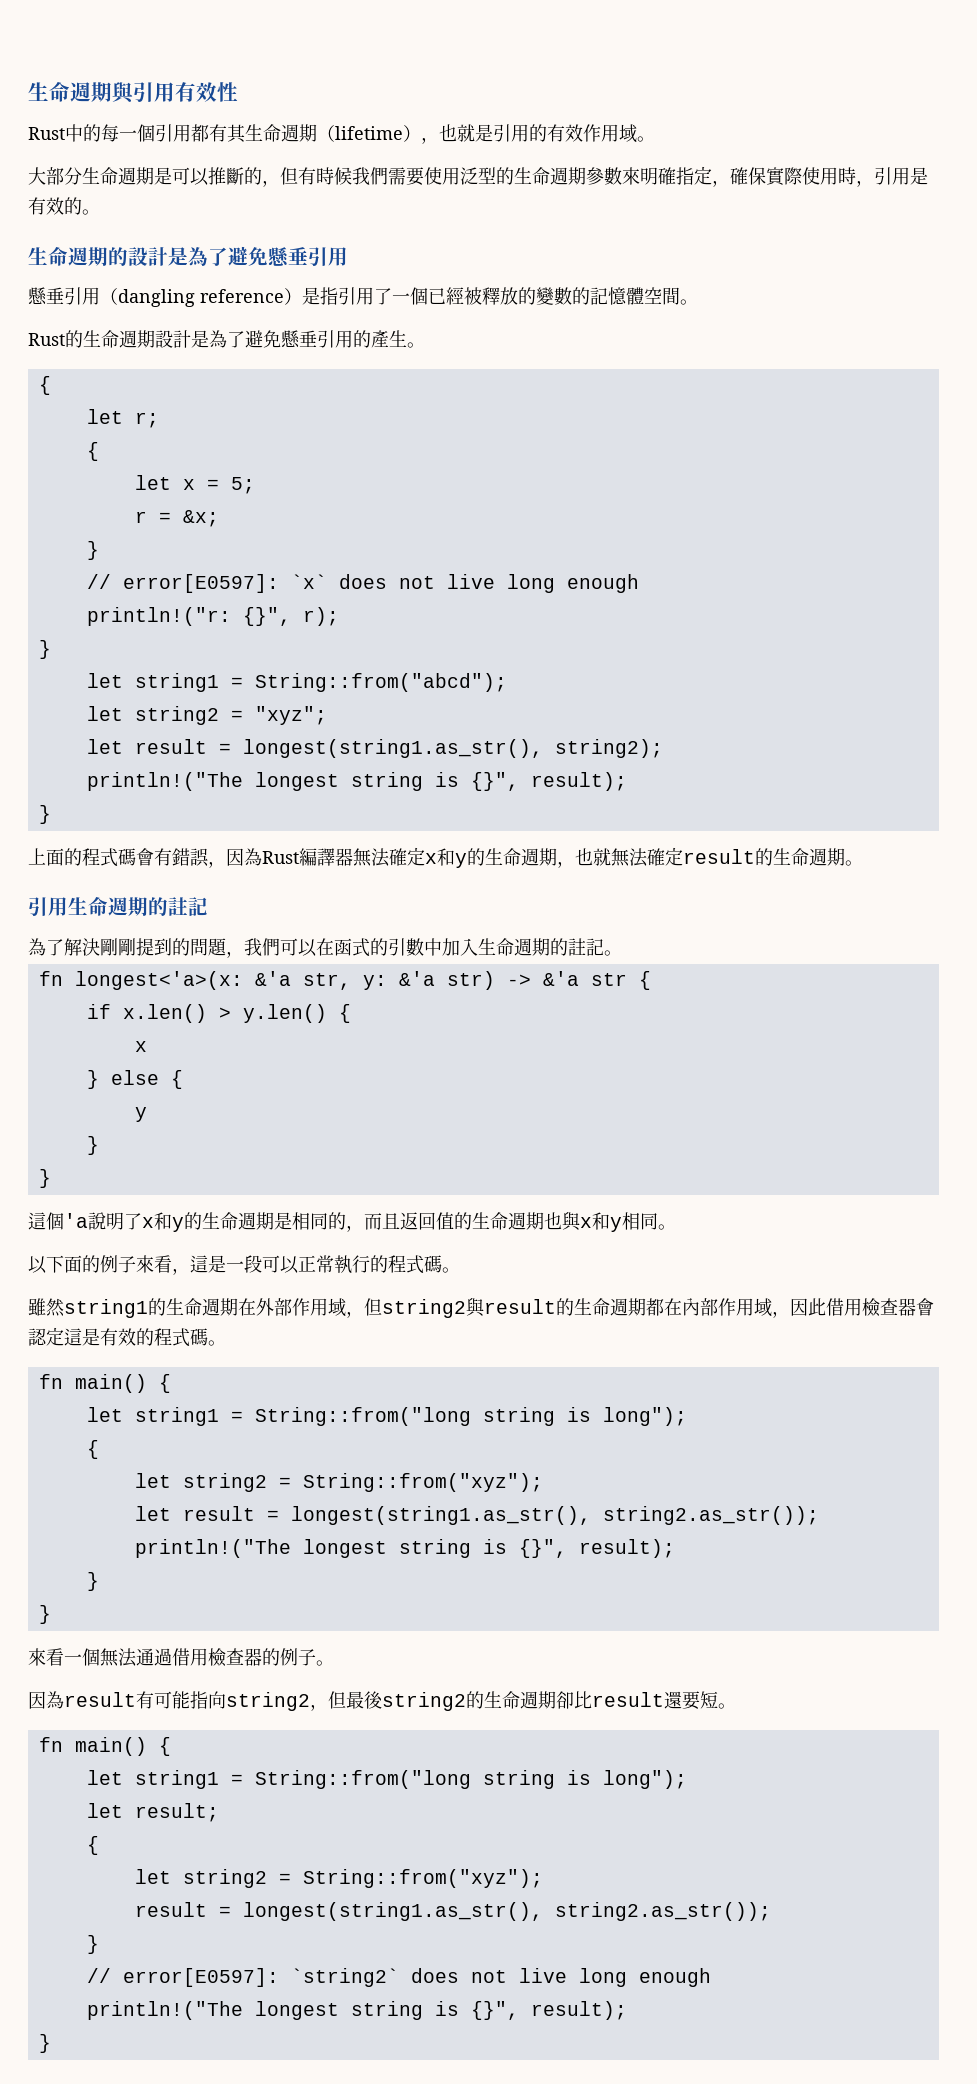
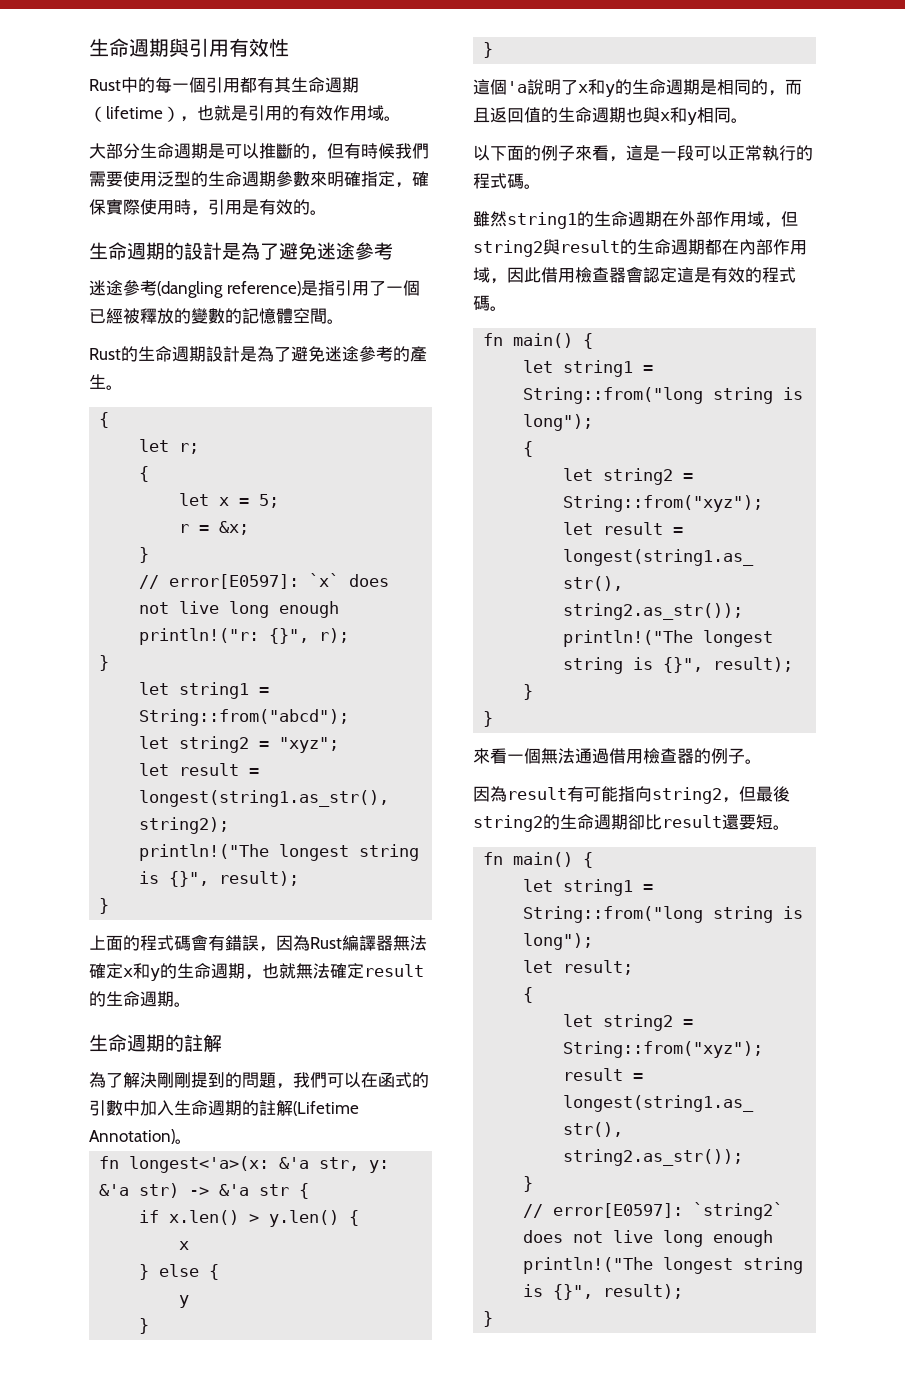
- 生命週期的設計是為了避免懸垂引用
- 懸垂引用（dangling reference）是指引用了一個已經被釋放的變數的記憶體空間。
+ 生命週期的設計是為了避免迷途參考
+ 迷途參考(dangling reference)是指引用了一個已經被釋放的變數的記憶體空間。
- Rust的生命週期設計是為了避免懸垂引用的產生。
+ Rust的生命週期設計是為了避免迷途參考的產生。
  上面的程式碼會有錯誤，因為Rust編譯器無法確定x和y的生命週期，也就無法確定result的生命週期。
- 引用生命週期的註記
+ 生命週期的註解
- 為了解決剛剛提到的問題，我們可以在函式的引數中加入生命週期的註記。
+ 為了解決剛剛提到的問題，我們可以在函式的引數中加入生命週期的註解(Lifetime Annotation)。

